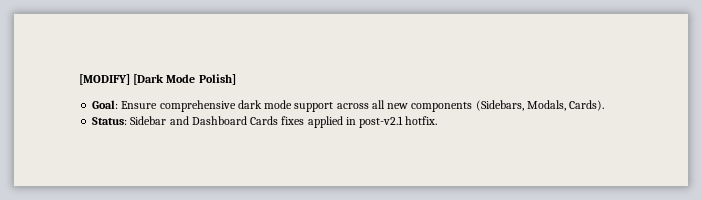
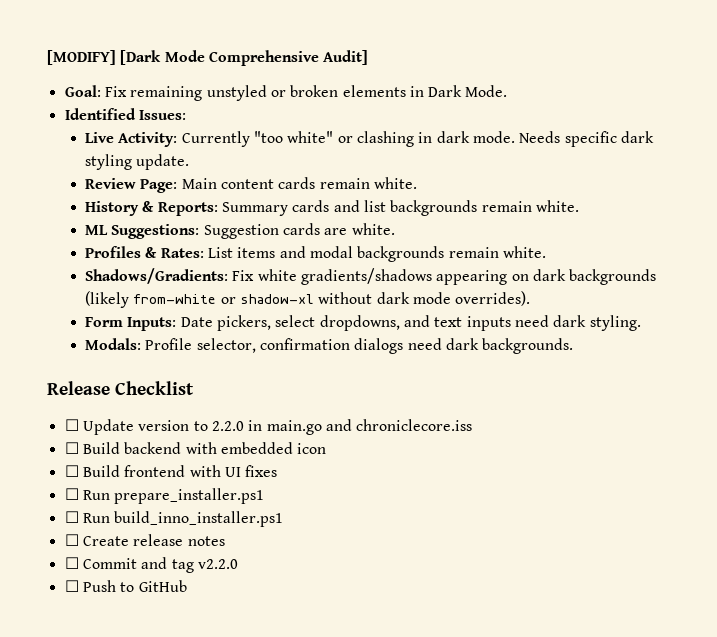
- [MODIFY] [Dark Mode Polish]
+ [MODIFY] [Dark Mode Comprehensive Audit]
- Goal: Ensure comprehensive dark mode support across all new components (Sidebars, Modals, Cards).
- Status: Sidebar and Dashboard Cards fixes applied in post-v2.1 hotfix.
+ Goal: Fix remaining unstyled or broken elements in Dark Mode.
+ Identified Issues:
+ Live Activity: Currently "too white" or clashing in dark mode. Needs specific dark styling update.
+ Review Page: Main content cards remain white.
+ History & Reports: Summary cards and list backgrounds remain white.
+ ML Suggestions: Suggestion cards are white.
+ Profiles & Rates: List items and modal backgrounds remain white.
+ Shadows/Gradients: Fix white gradients/shadows appearing on dark backgrounds (likely from-white or shadow-xl without dark mode overrides).
+ Form Inputs: Date pickers, select dropdowns, and text inputs need dark styling.
+ Modals: Profile selector, confirmation dialogs need dark backgrounds.
+ Release Checklist
+ ☐ Update version to 2.2.0 in main.go and chroniclecore.iss
+ ☐ Build backend with embedded icon
+ ☐ Build frontend with UI fixes
+ ☐ Run prepare_installer.ps1
+ ☐ Run build_inno_installer.ps1
+ ☐ Create release notes
+ ☐ Commit and tag v2.2.0
+ ☐ Push to GitHub

